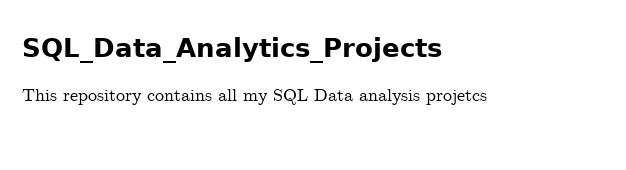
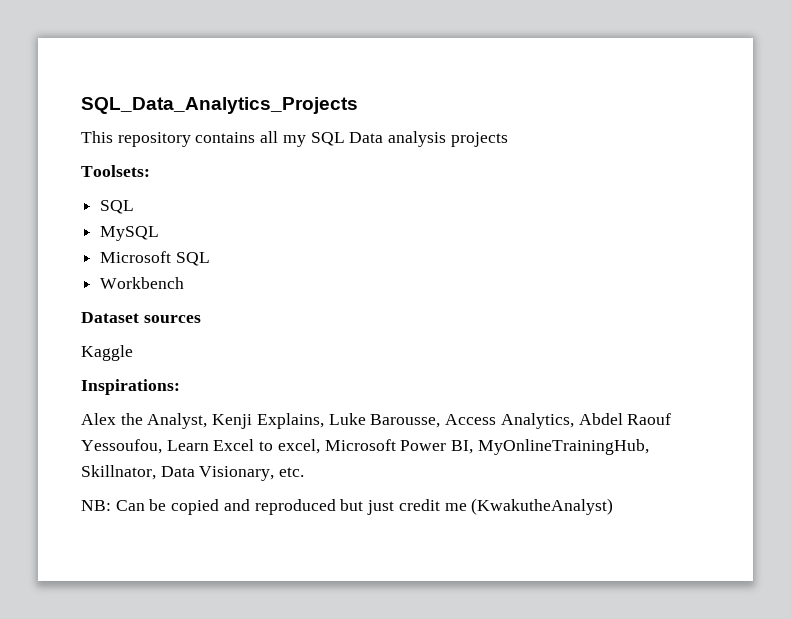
- This repository contains all my SQL Data analysis projetcs
+ This repository contains all my SQL Data analysis projects
+ Toolsets:
+ SQL
+ MySQL
+ Microsoft SQL
+ Workbench
+ Dataset sources
+ Kaggle
+ Inspirations:
+ Alex the Analyst, Kenji Explains, Luke Barousse, Access Analytics, Abdel Raouf Yessoufou, Learn Excel to excel, Microsoft Power BI, MyOnlineTrainingHub, Skillnator, Data Visionary, etc.
+ NB: Can be copied and reproduced but just credit me (KwakutheAnalyst)

